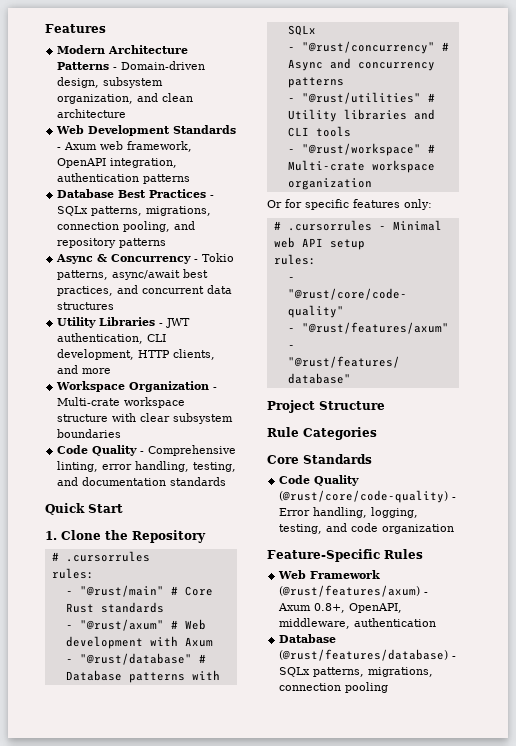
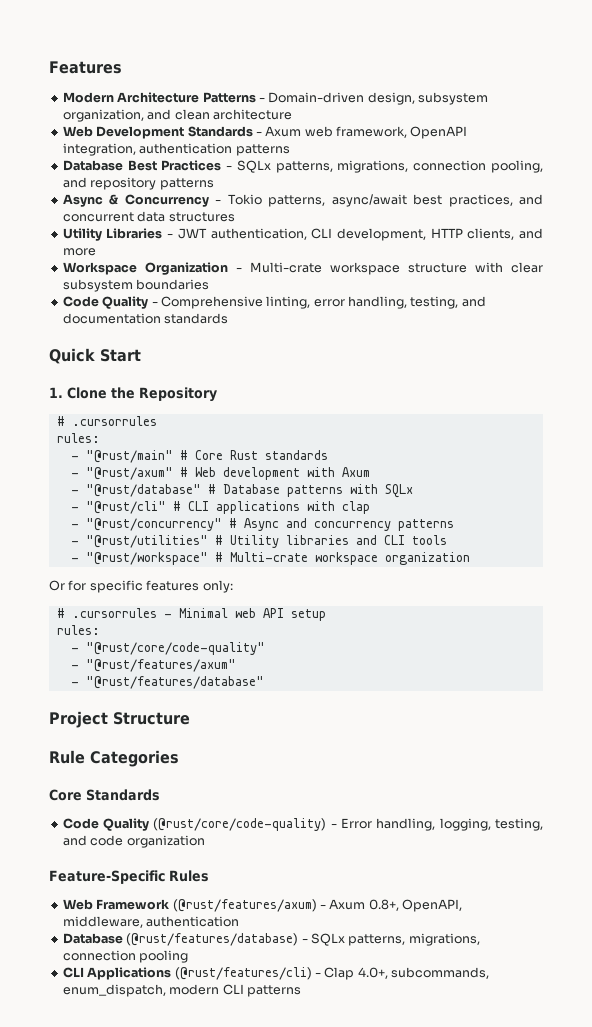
+ - "@rust/cli" # CLI applications with clap
+ CLI Applications (@rust/features/cli) - Clap 4.0+, subcommands, enum_dispatch, modern CLI patterns

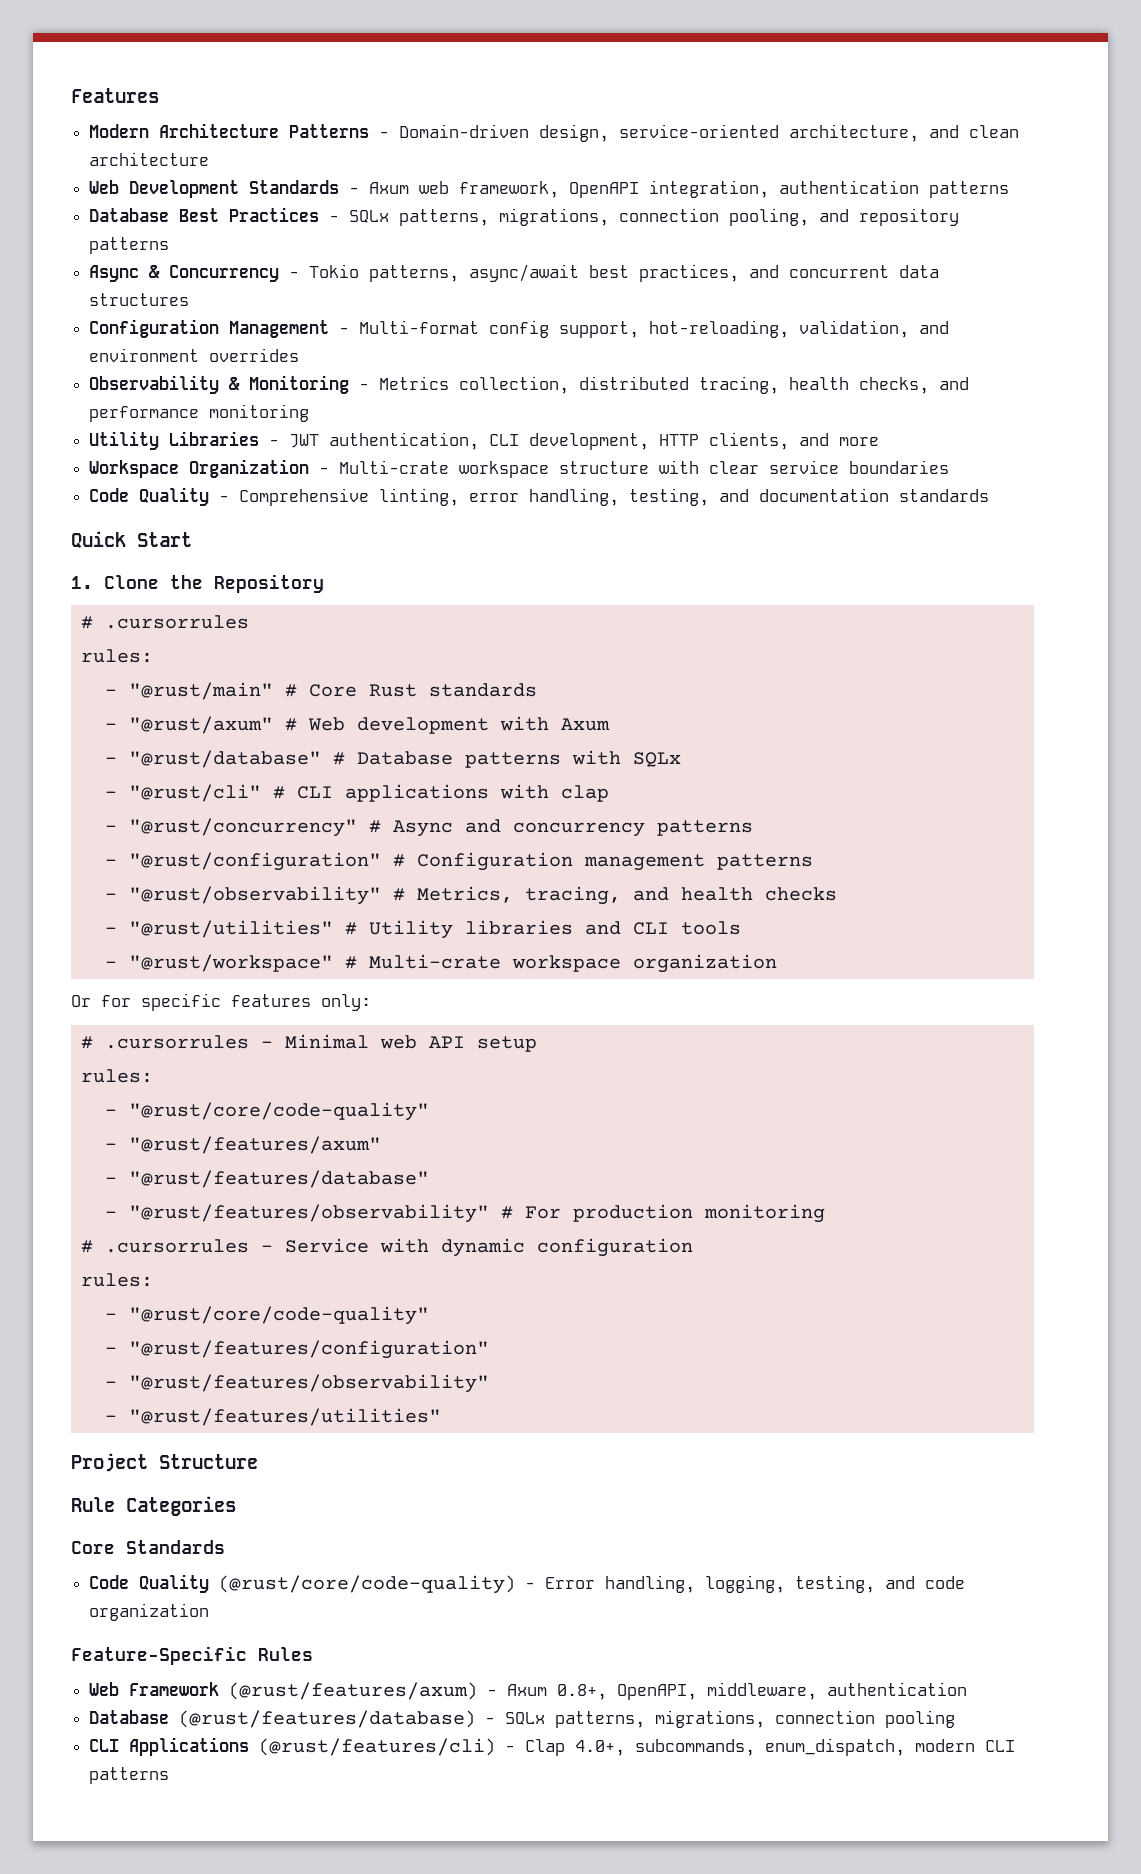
- Modern Architecture Patterns - Domain-driven design, subsystem organization, and clean architecture
+ Modern Architecture Patterns - Domain-driven design, service-oriented architecture, and clean architecture
+ Configuration Management - Multi-format config support, hot-reloading, validation, and environment overrides
+ Observability & Monitoring - Metrics collection, distributed tracing, health checks, and performance monitoring
- Workspace Organization - Multi-crate workspace structure with clear subsystem boundaries
+ Workspace Organization - Multi-crate workspace structure with clear service boundaries
+ - "@rust/configuration" # Configuration management patterns
+ - "@rust/observability" # Metrics, tracing, and health checks
+ - "@rust/features/observability" # For production monitoring
+ # .cursorrules - Service with dynamic configuration
+ rules:
+ - "@rust/core/code-quality"
+ - "@rust/features/configuration"
+ - "@rust/features/observability"
+ - "@rust/features/utilities"

